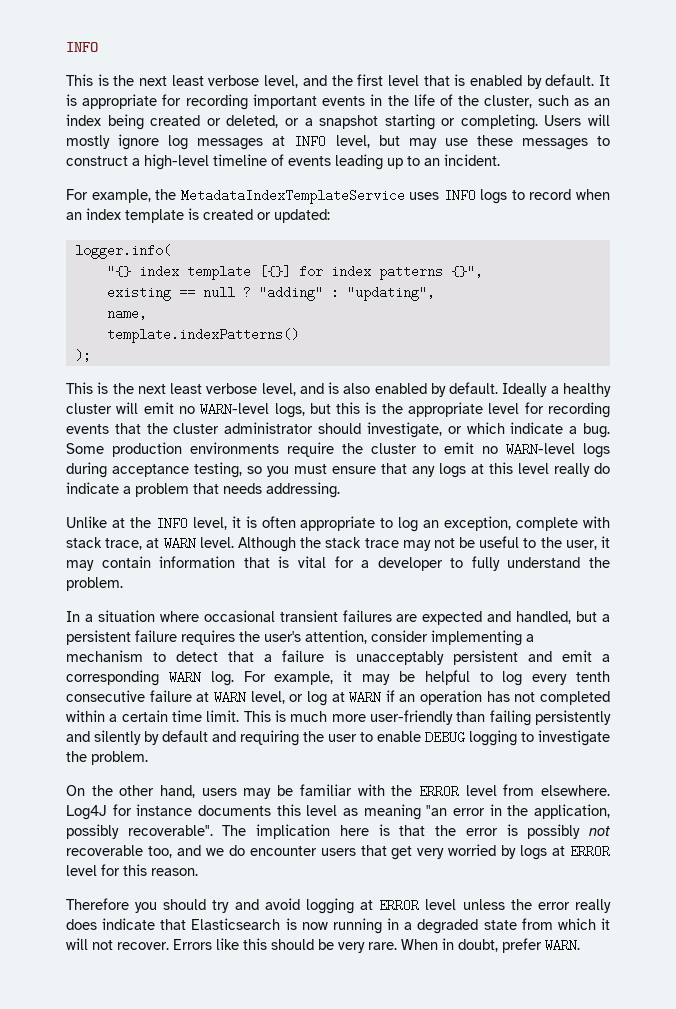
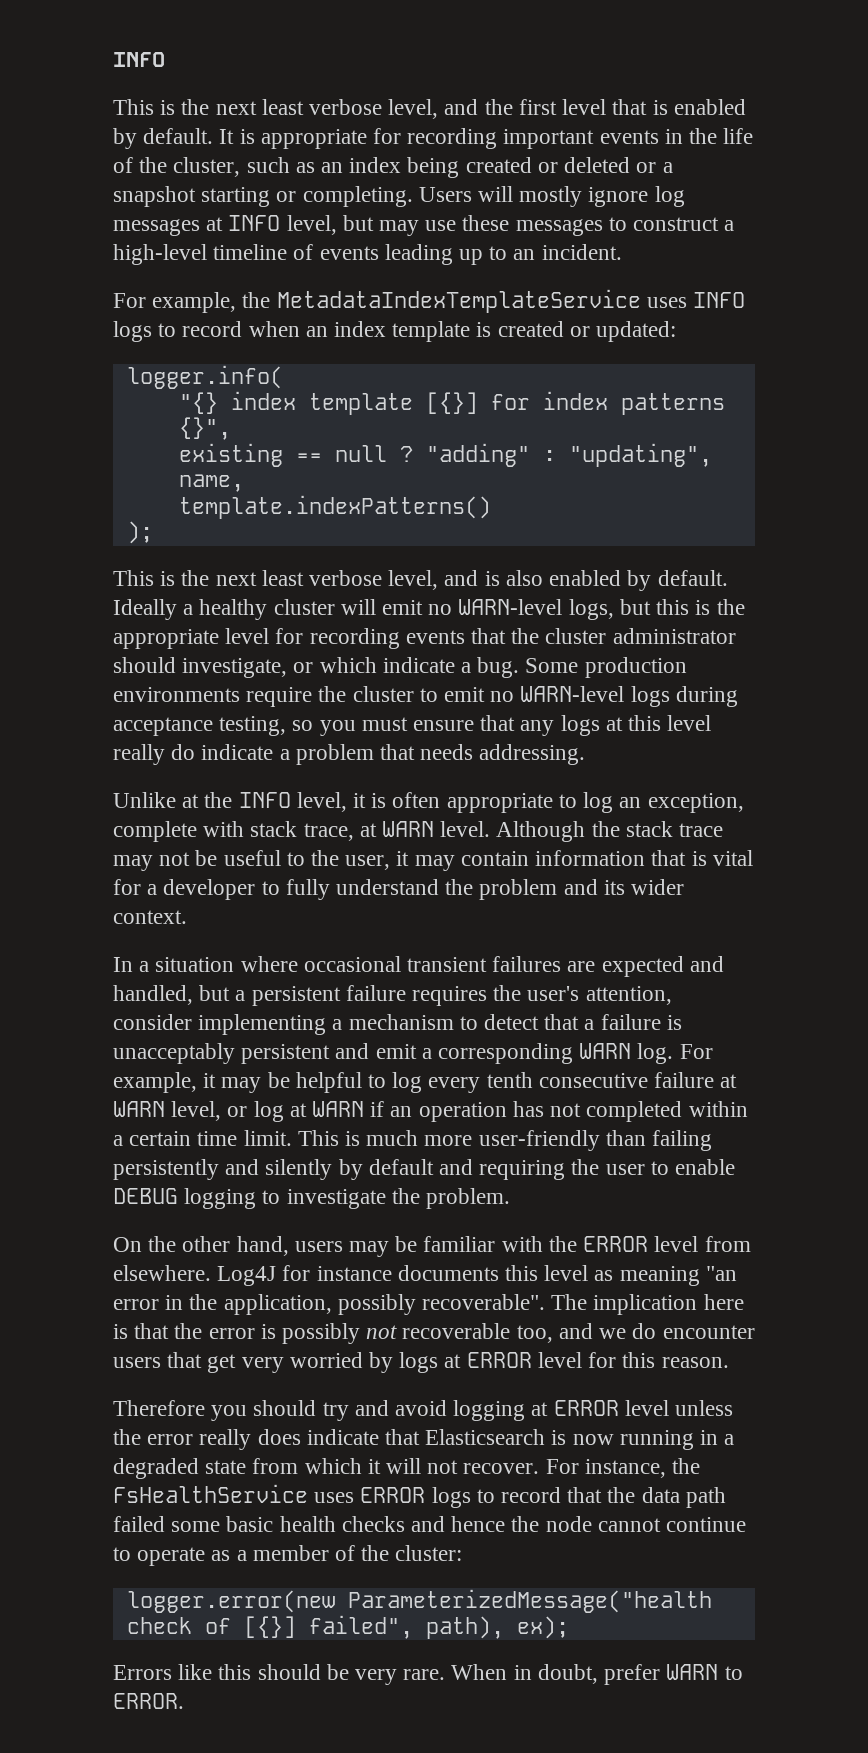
- It is appropriate for recording important events in the life of the cluster, such as an index being created or deleted, or a snapshot starting or completing.
+ It is appropriate for recording important events in the life of the cluster, such as an index being created or deleted or a snapshot starting or completing.
- Although the stack trace may not be useful to the user, it may contain information that is vital for a developer to fully understand the problem.
+ Although the stack trace may not be useful to the user, it may contain information that is vital for a developer to fully understand the problem and its wider context.
- Therefore you should try and avoid logging at ERROR level unless the error really does indicate that Elasticsearch is now running in a degraded state from which it will not recover. Errors like this should be very rare.
+ Therefore you should try and avoid logging at ERROR level unless the error really does indicate that Elasticsearch is now running in a degraded state from which it will not recover. For instance, the FsHealthService uses ERROR logs to record that the data path failed some basic health checks and hence the node cannot continue to operate as a member of the cluster:
+ logger.error(new ParameterizedMessage("health check of [{}] failed", path), ex);
+ Errors like this should be very rare.
- When in doubt, prefer WARN.
+ When in doubt, prefer WARN to ERROR.

